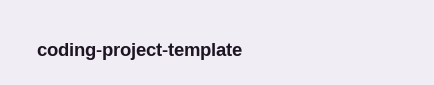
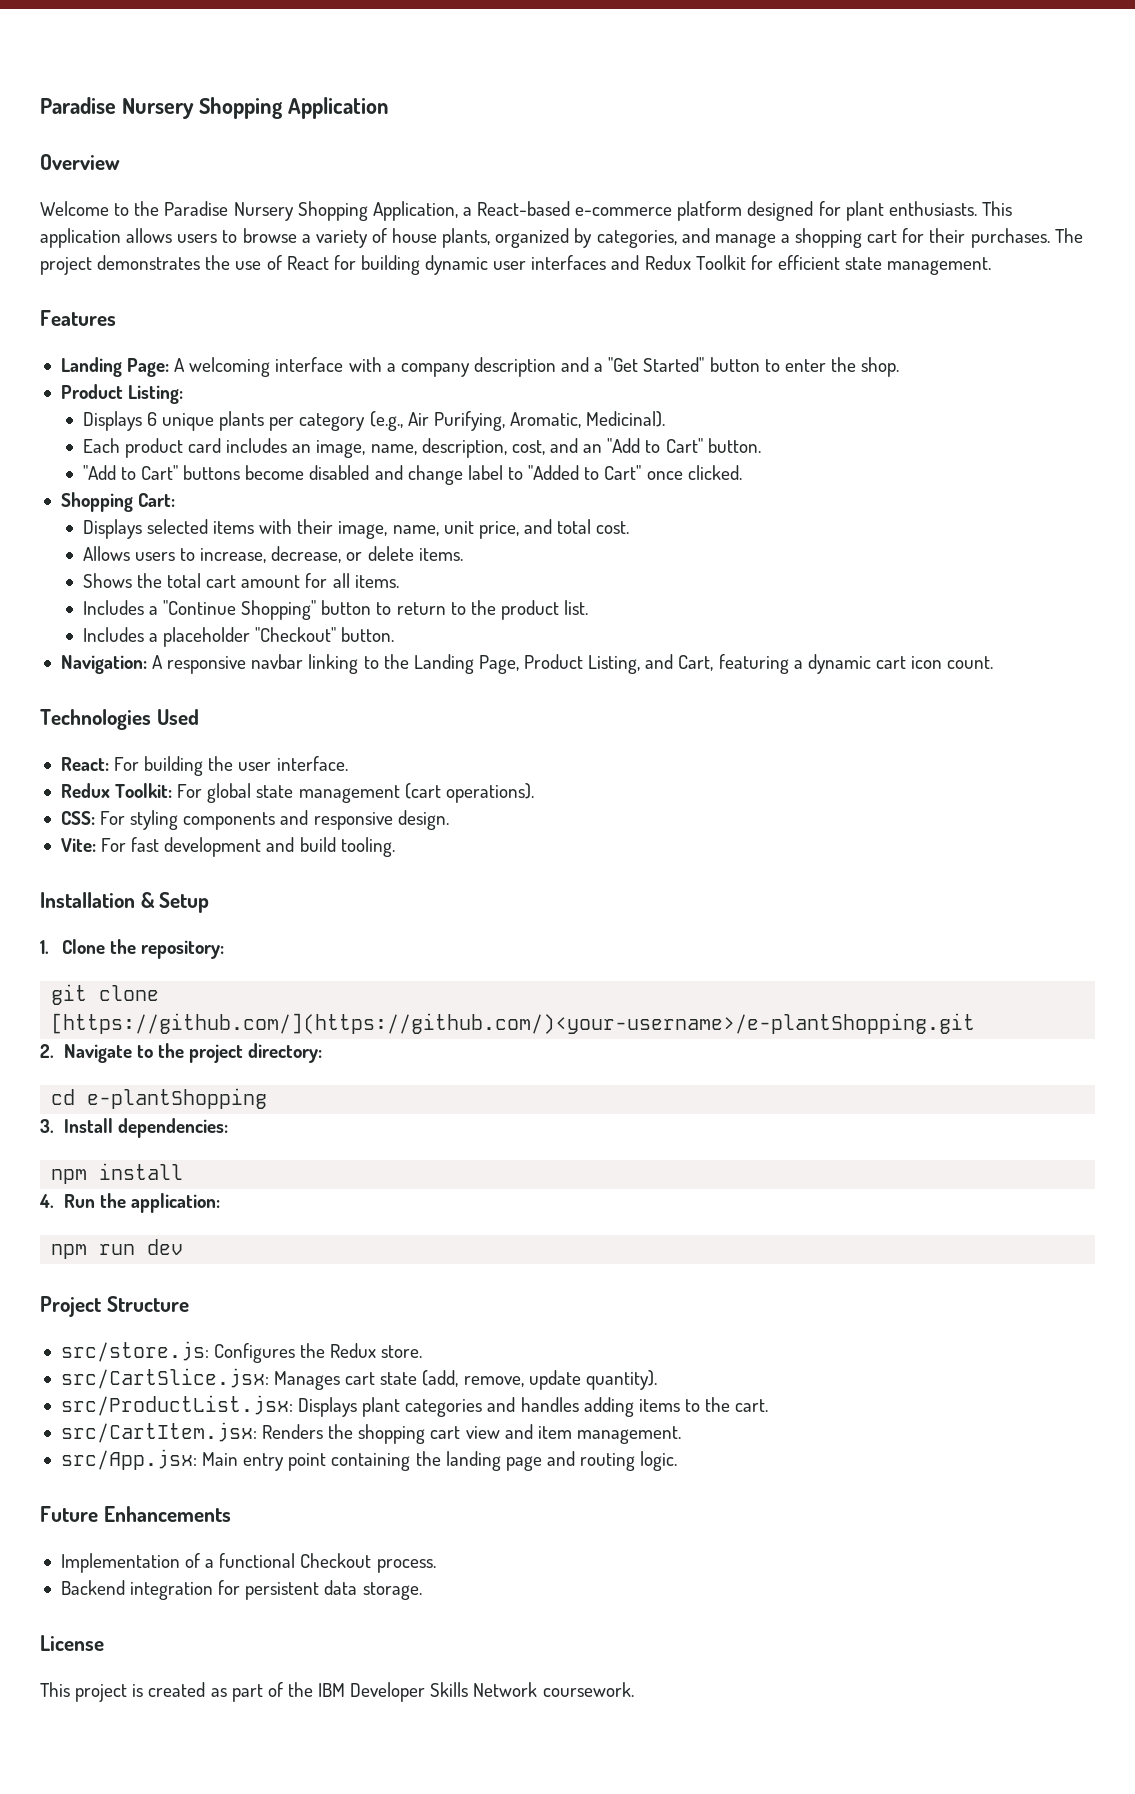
- coding-project-template
+ Paradise Nursery Shopping Application
+ Overview
+ Welcome to the Paradise Nursery Shopping Application, a React-based e-commerce platform designed for plant enthusiasts. This application allows users to browse a variety of house plants, organized by categories, and manage a shopping cart for their purchases. The project demonstrates the use of React for building dynamic user interfaces and Redux Toolkit for efficient state management.
+ Features
+ Landing Page: A welcoming interface with a company description and a "Get Started" button to enter the shop.
+ Product Listing:
+ Displays 6 unique plants per category (e.g., Air Purifying, Aromatic, Medicinal).
+ Each product card includes an image, name, description, cost, and an "Add to Cart" button.
+ "Add to Cart" buttons become disabled and change label to "Added to Cart" once clicked.
+ Shopping Cart:
+ Displays selected items with their image, name, unit price, and total cost.
+ Allows users to increase, decrease, or delete items.
+ Shows the total cart amount for all items.
+ Includes a "Continue Shopping" button to return to the product list.
+ Includes a placeholder "Checkout" button.
+ Navigation: A responsive navbar linking to the Landing Page, Product Listing, and Cart, featuring a dynamic cart icon count.
+ Technologies Used
+ React: For building the user interface.
+ Redux Toolkit: For global state management (cart operations).
+ CSS: For styling components and responsive design.
+ Vite: For fast development and build tooling.
+ Installation & Setup
+ 1. Clone the repository:
+ git clone [https://github.com/](https://github.com/)<your-username>/e-plantShopping.git
+ 2. Navigate to the project directory:
+ cd e-plantShopping
+ 3. Install dependencies:
+ npm install
+ 4. Run the application:
+ npm run dev
+ Project Structure
+ src/store.js: Configures the Redux store.
+ src/CartSlice.jsx: Manages cart state (add, remove, update quantity).
+ src/ProductList.jsx: Displays plant categories and handles adding items to the cart.
+ src/CartItem.jsx: Renders the shopping cart view and item management.
+ src/App.jsx: Main entry point containing the landing page and routing logic.
+ Future Enhancements
+ Implementation of a functional Checkout process.
+ Backend integration for persistent data storage.
+ License
+ This project is created as part of the IBM Developer Skills Network coursework.

